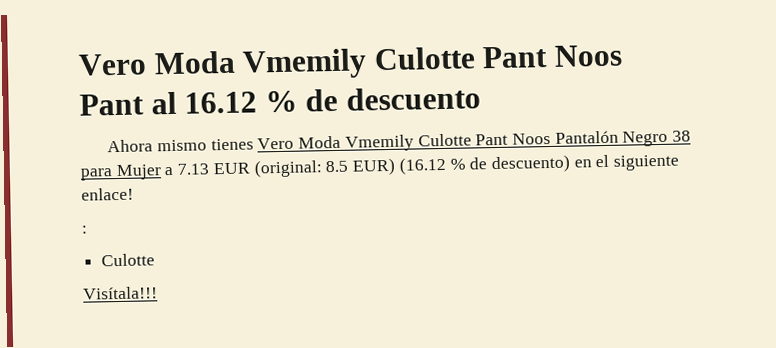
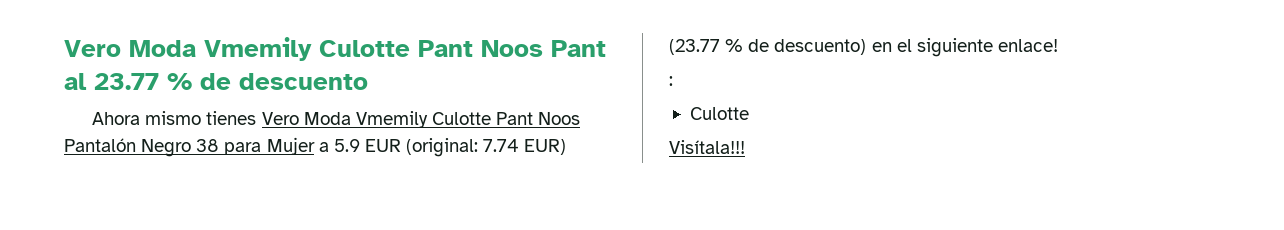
- Vero Moda Vmemily Culotte Pant Noos Pant al 16.12 % de descuento
+ Vero Moda Vmemily Culotte Pant Noos Pant al 23.77 % de descuento
- Ahora mismo tienes Vero Moda Vmemily Culotte Pant Noos Pantalón Negro 38 para Mujer a 7.13 EUR (original: 8.5 EUR) (16.12 % de descuento) en el siguiente enlace!
+ Ahora mismo tienes Vero Moda Vmemily Culotte Pant Noos Pantalón Negro 38 para Mujer a 5.9 EUR (original: 7.74 EUR) (23.77 % de descuento) en el siguiente enlace!

